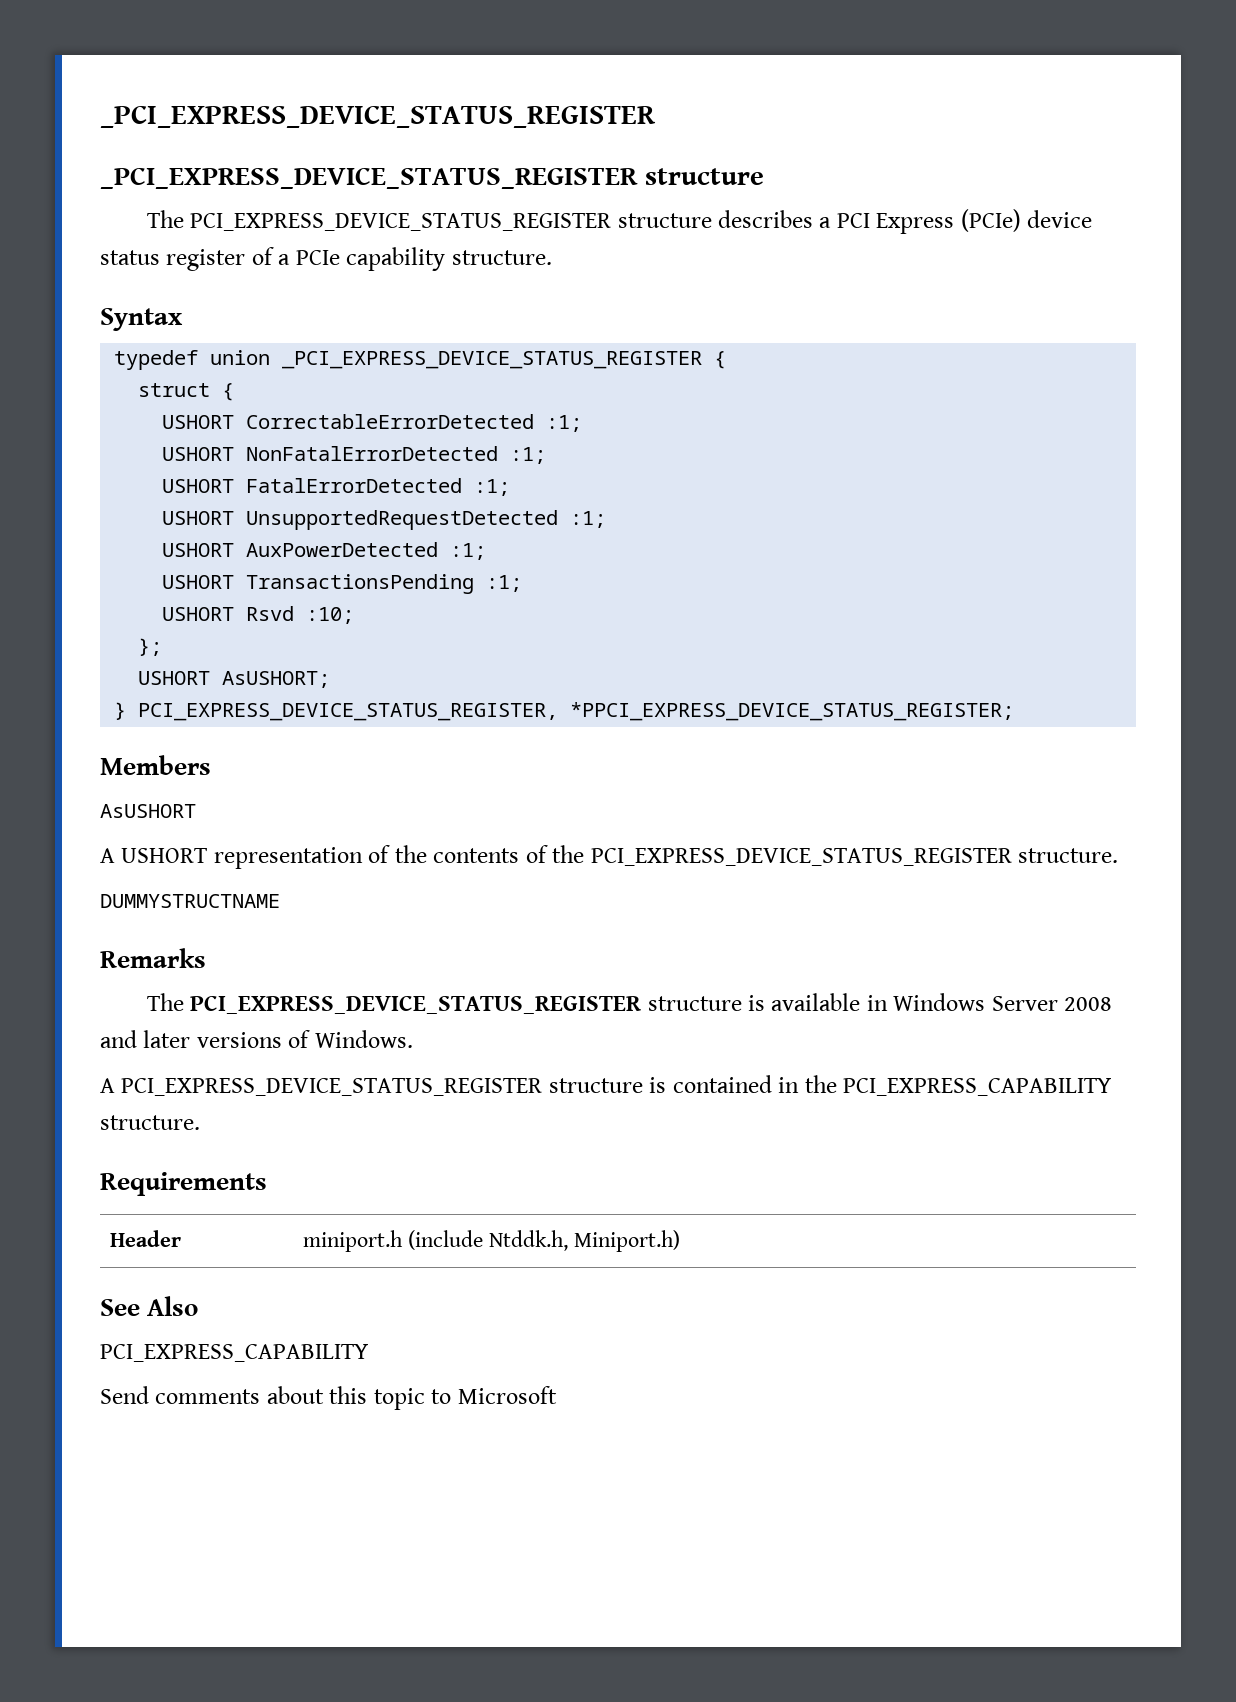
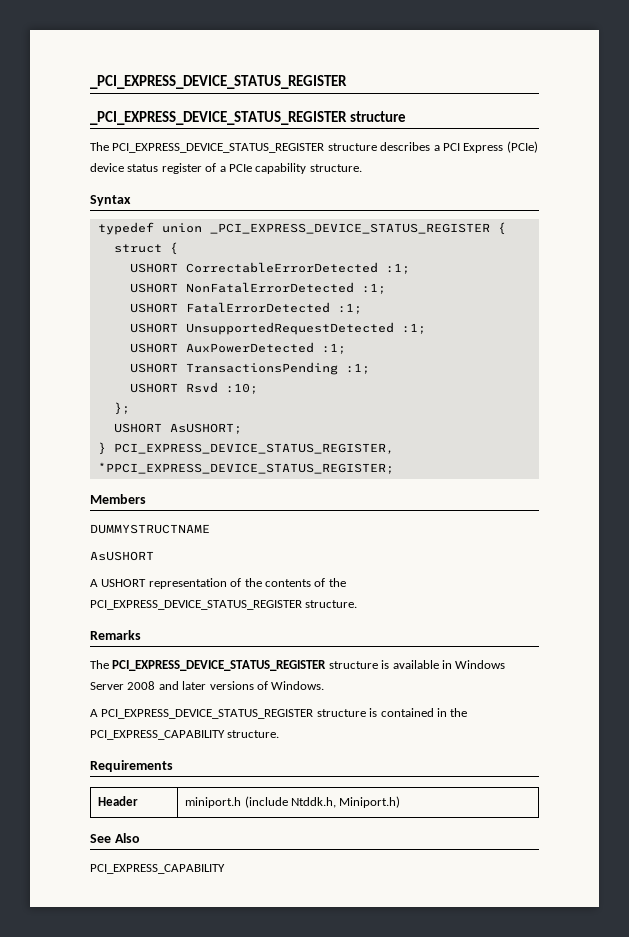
+ DUMMYSTRUCTNAME
- DUMMYSTRUCTNAME
- Send comments about this topic to Microsoft

